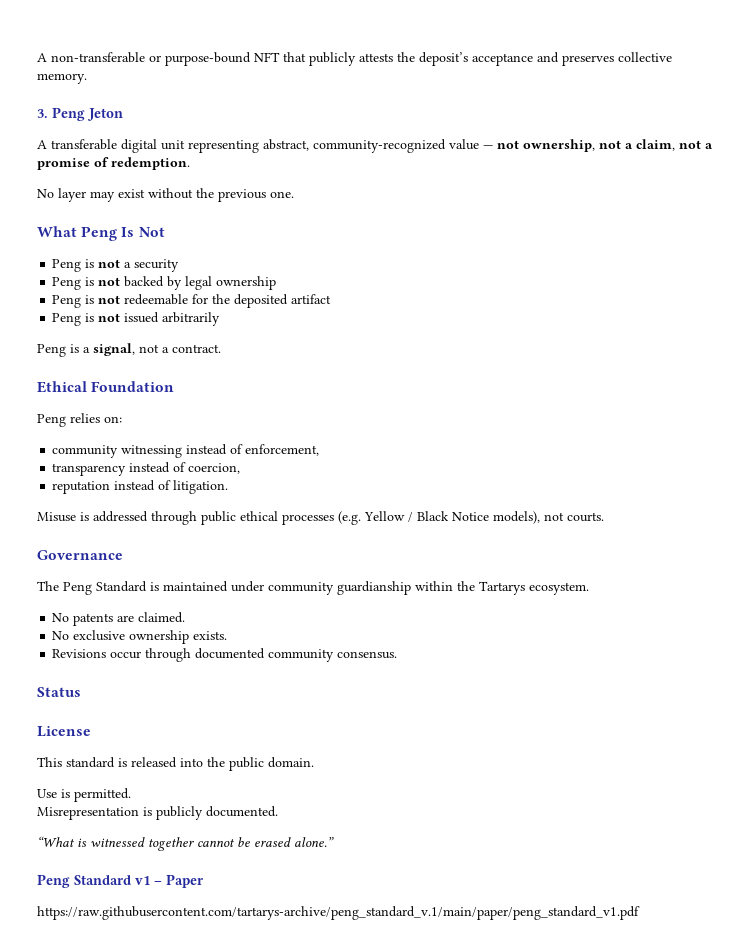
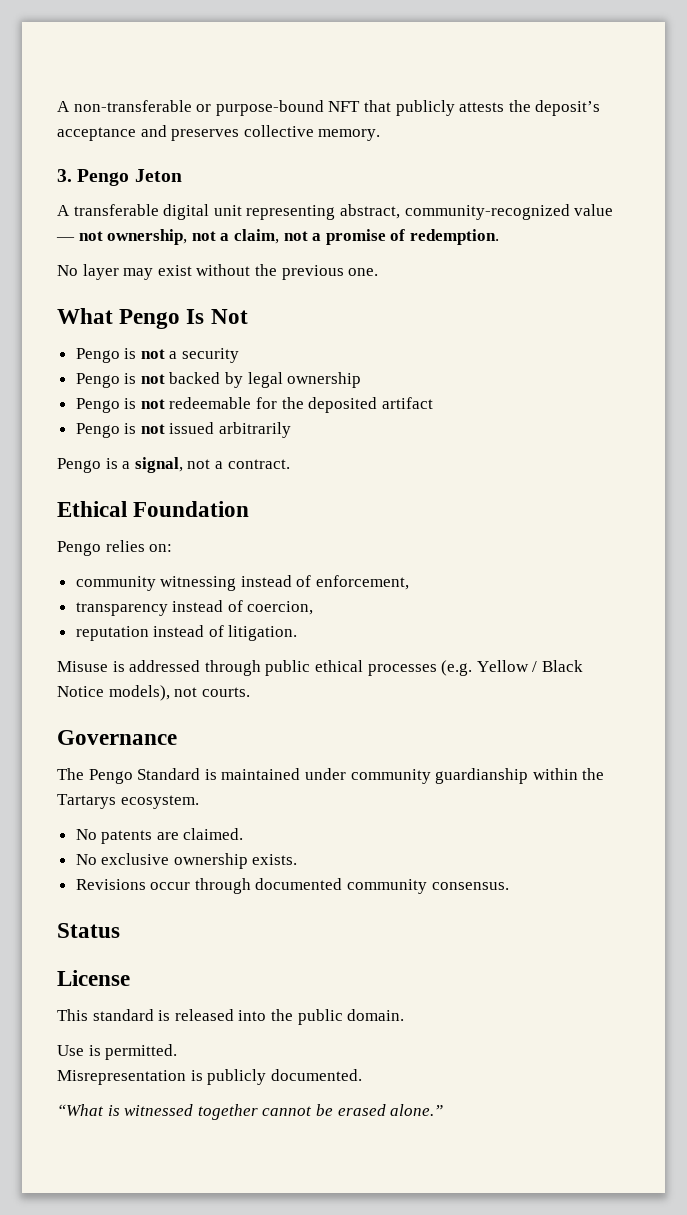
- 3. Peng Jeton
+ 3. Pengo Jeton
- What Peng Is Not
+ What Pengo Is Not
- Peng is not a security
+ Pengo is not a security
- Peng is not backed by legal ownership
+ Pengo is not backed by legal ownership
- Peng is not redeemable for the deposited artifact
+ Pengo is not redeemable for the deposited artifact
- Peng is not issued arbitrarily
+ Pengo is not issued arbitrarily
- Peng is a signal, not a contract.
+ Pengo is a signal, not a contract.
- Peng relies on:
+ Pengo relies on:
- The Peng Standard is maintained under community guardianship within the Tartarys ecosystem.
+ The Pengo Standard is maintained under community guardianship within the Tartarys ecosystem.
- Peng Standard v1 – Paper
- https://raw.githubusercontent.com/tartarys-archive/peng_standard_v.1/main/paper/peng_standard_v1.pdf

